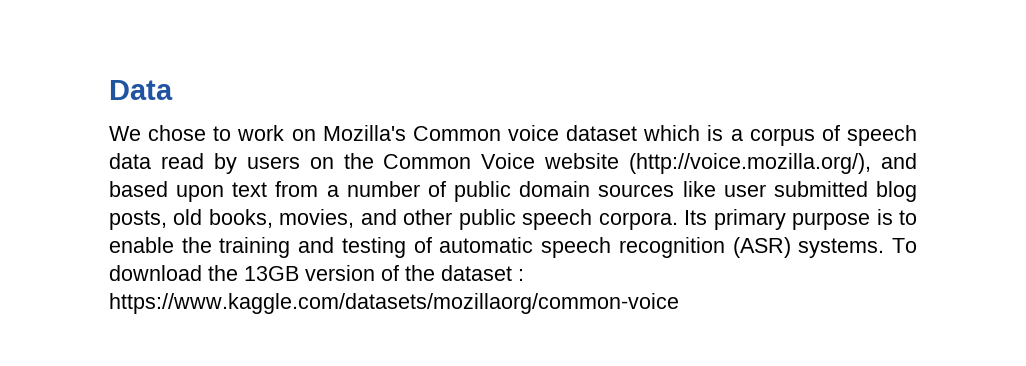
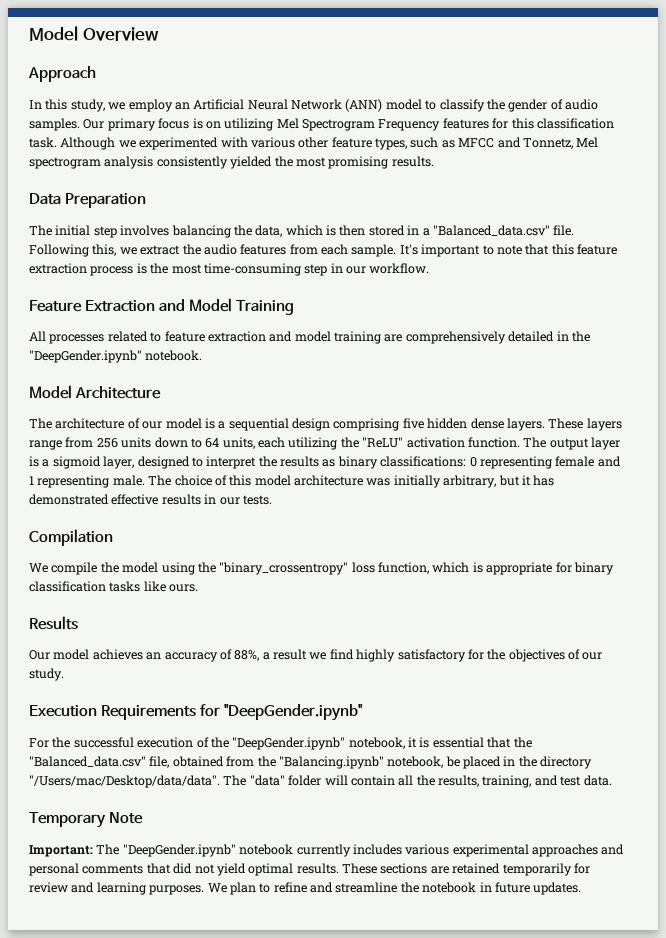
- Data
- We chose to work on Mozilla's Common voice dataset which is a corpus of speech data read by users on the Common Voice website (http://voice.mozilla.org/), and based upon text from a number of public domain sources like user submitted blog posts, old books, movies, and other public speech corpora. Its primary purpose is to enable the training and testing of automatic speech recognition (ASR) systems. To download the 13GB version of the dataset : https://www.kaggle.com/datasets/mozillaorg/common-voice
+ Model Overview
+ Approach
+ In this study, we employ an Artificial Neural Network (ANN) model to classify the gender of audio samples. Our primary focus is on utilizing Mel Spectrogram Frequency features for this classification task. Although we experimented with various other feature types, such as MFCC and Tonnetz, Mel spectrogram analysis consistently yielded the most promising results.
+ Data Preparation
+ The initial step involves balancing the data, which is then stored in a "Balanced_data.csv" file. Following this, we extract the audio features from each sample. It's important to note that this feature extraction process is the most time-consuming step in our workflow.
+ Feature Extraction and Model Training
+ All processes related to feature extraction and model training are comprehensively detailed in the "DeepGender.ipynb" notebook.
+ Model Architecture
+ The architecture of our model is a sequential design comprising five hidden dense layers. These layers range from 256 units down to 64 units, each utilizing the "ReLU" activation function. The output layer is a sigmoid layer, designed to interpret the results as binary classifications: 0 representing female and 1 representing male. The choice of this model architecture was initially arbitrary, but it has demonstrated effective results in our tests.
+ Compilation
+ We compile the model using the "binary_crossentropy" loss function, which is appropriate for binary classification tasks like ours.
+ Results
+ Our model achieves an accuracy of 88%, a result we find highly satisfactory for the objectives of our study.
+ Execution Requirements for "DeepGender.ipynb"
+ For the successful execution of the "DeepGender.ipynb" notebook, it is essential that the "Balanced_data.csv" file, obtained from the "Balancing.ipynb" notebook, be placed in the directory "/Users/mac/Desktop/data/data". The "data" folder will contain all the results, training, and test data.
+ Temporary Note
+ Important: The "DeepGender.ipynb" notebook currently includes various experimental approaches and personal comments that did not yield optimal results. These sections are retained temporarily for review and learning purposes. We plan to refine and streamline the notebook in future updates.

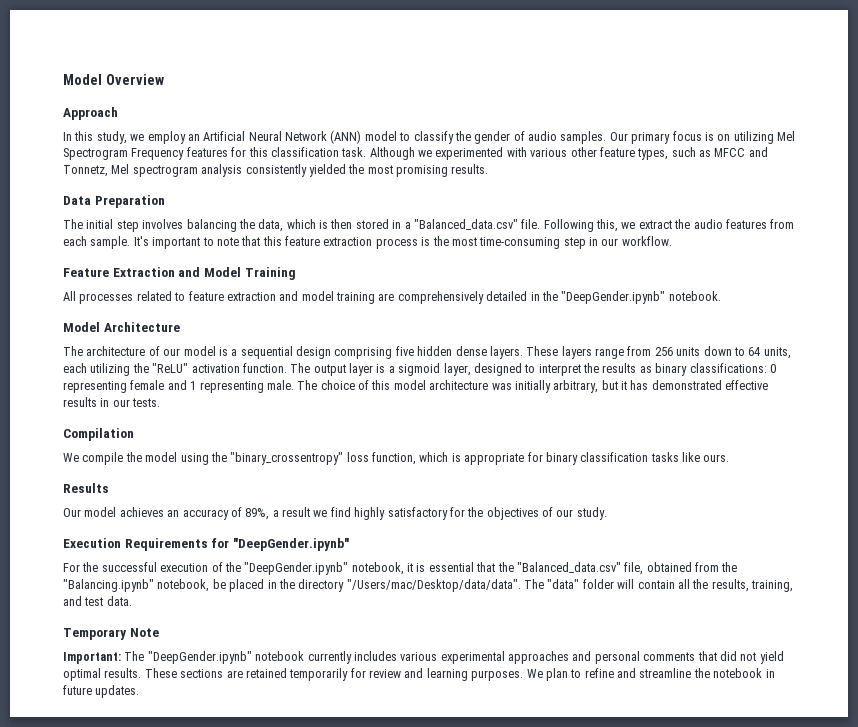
- Our model achieves an accuracy of 88%, a result we find highly satisfactory for the objectives of our study.
+ Our model achieves an accuracy of 89%, a result we find highly satisfactory for the objectives of our study.

